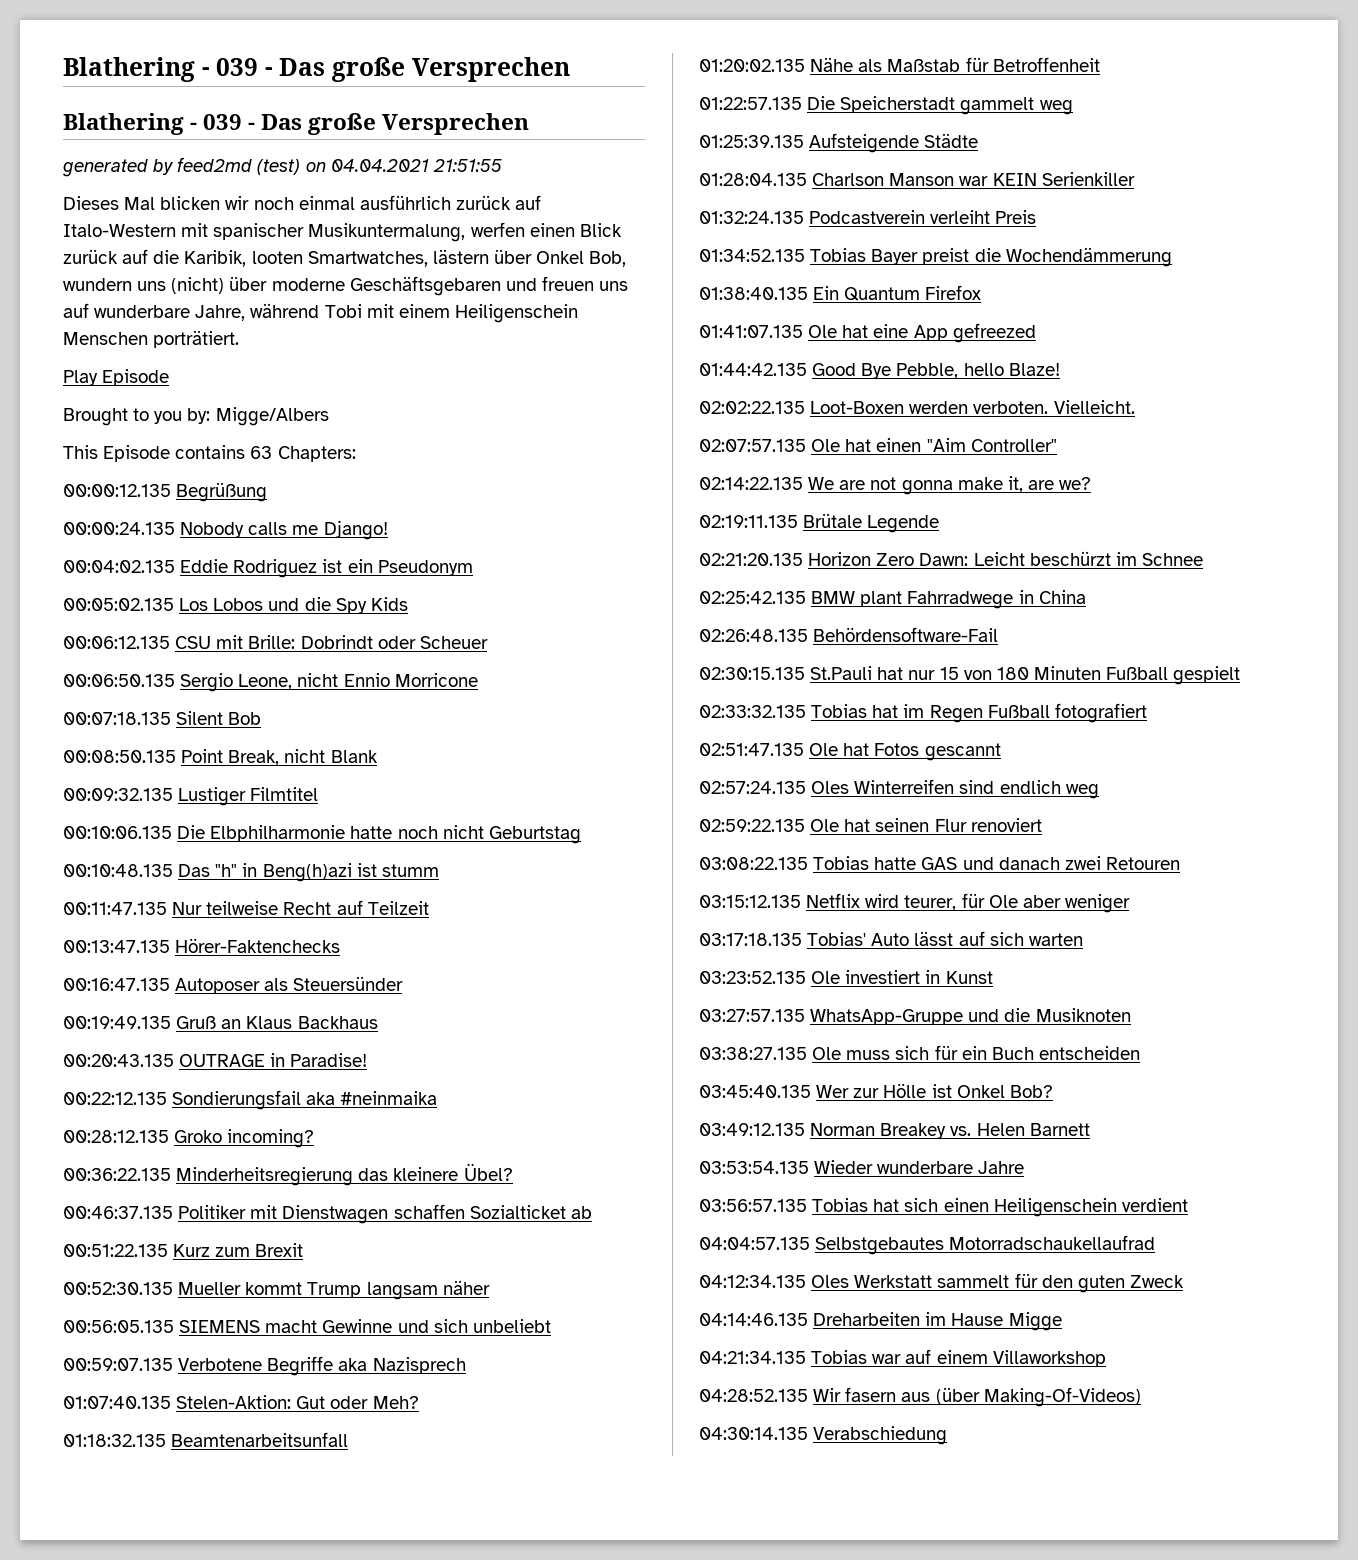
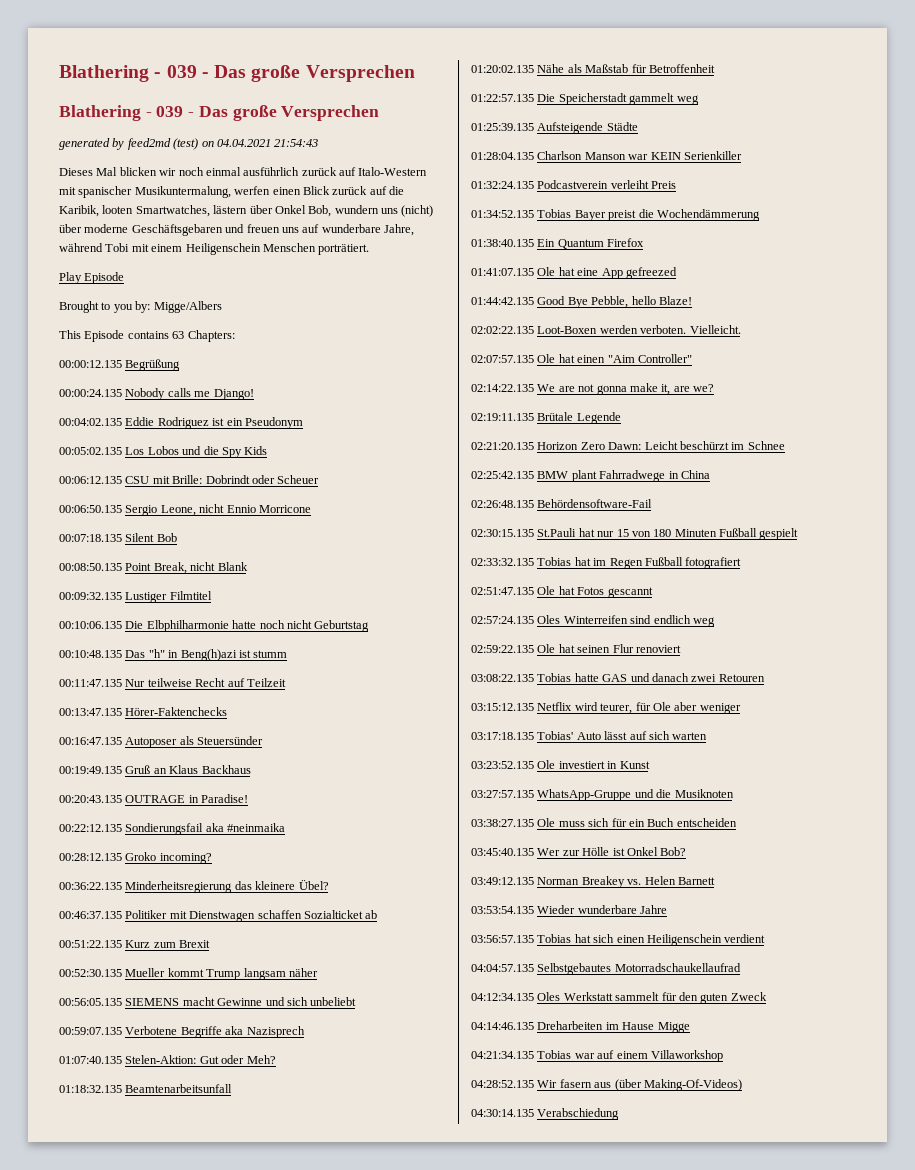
- generated by feed2md (test) on 04.04.2021 21:51:55
+ generated by feed2md (test) on 04.04.2021 21:54:43

